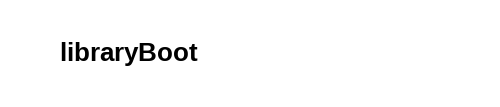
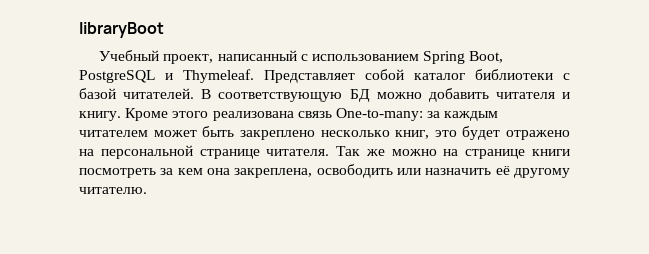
+ Учебный проект, написанный с использованием Spring Boot, PostgreSQL и Thymeleaf. Представляет собой каталог библиотеки с базой читателей. В соответствующую БД можно добавить читателя и книгу. Кроме этого реализована связь One-to-many: за каждым читателем может быть закреплено несколько книг, это будет отражено на персональной странице читателя. Так же можно на странице книги посмотреть за кем она закреплена, освободить или назначить её другому читателю.

